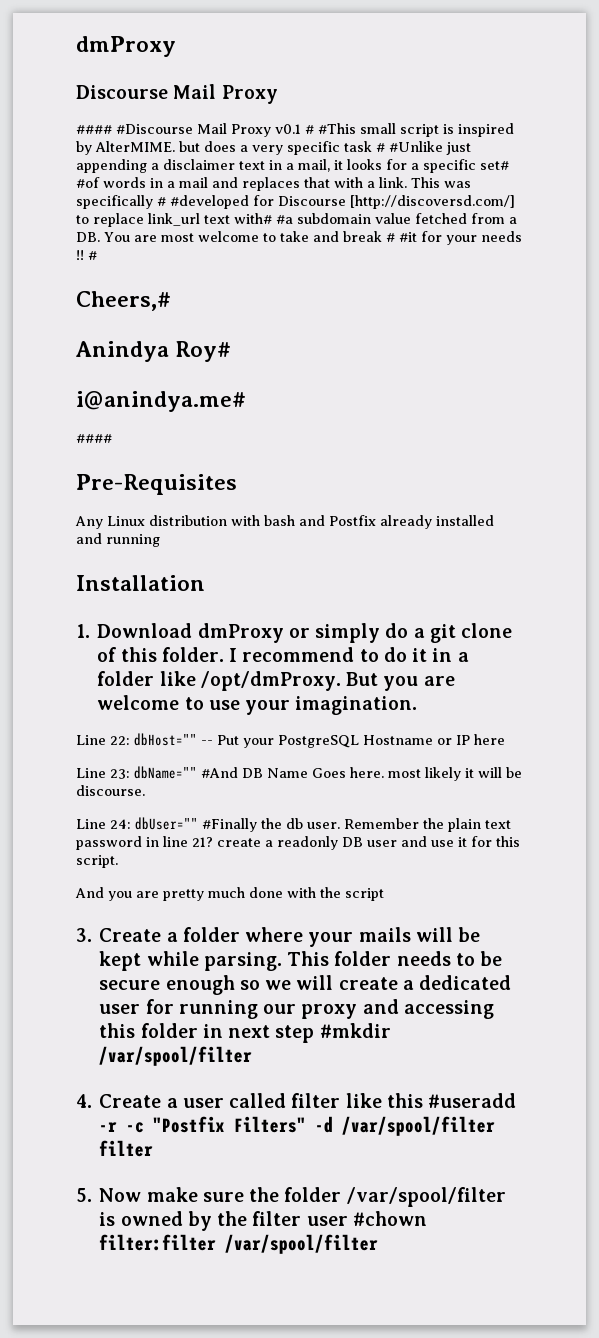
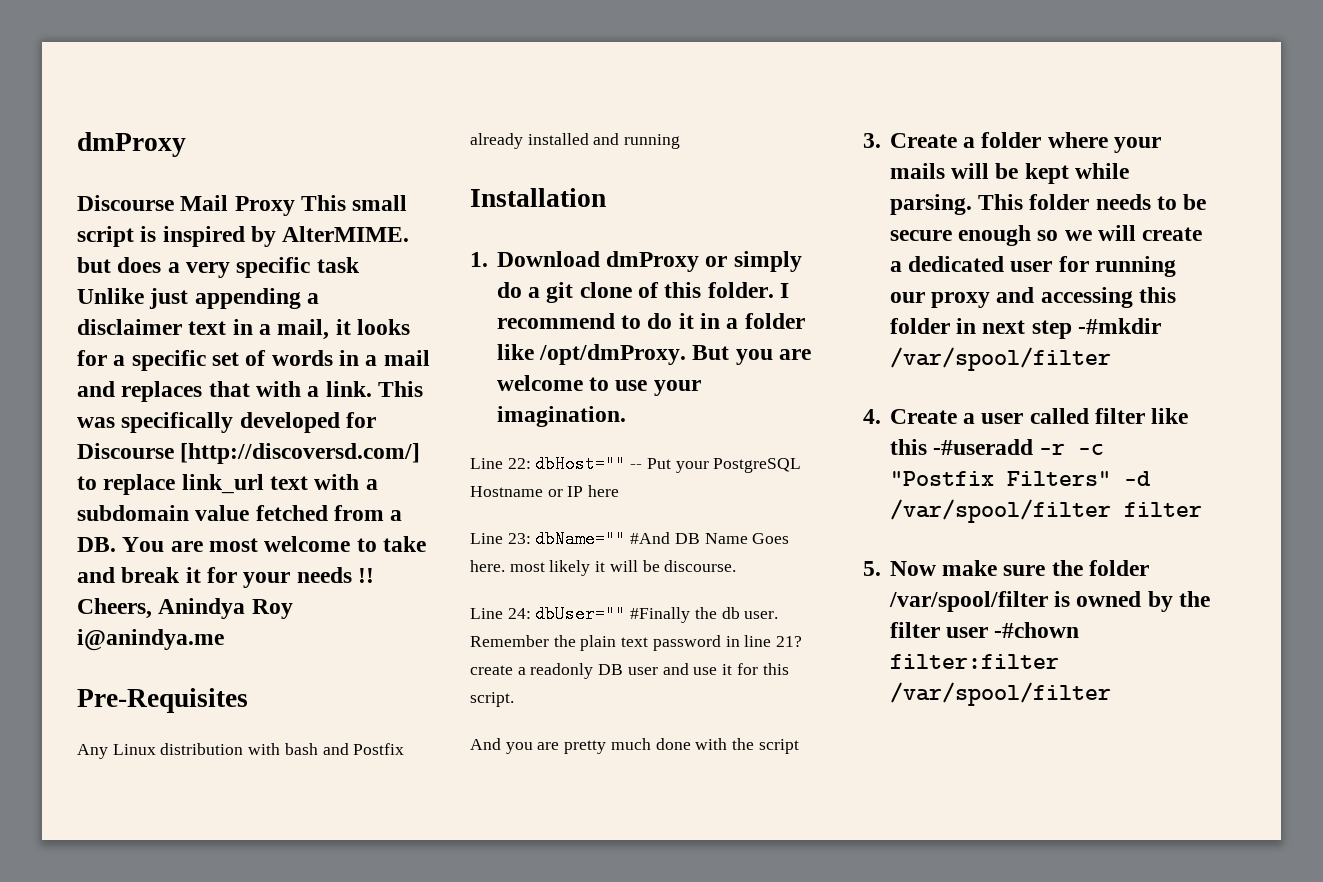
- Discourse Mail Proxy
- #### #Discourse Mail Proxy v0.1 # #This small script is inspired by AlterMIME. but does a very specific task # #Unlike just appending a disclaimer text in a mail, it looks for a specific set# #of words in a mail and replaces that with a link.
+ Discourse Mail Proxy This small script is inspired by AlterMIME. but does a very specific task Unlike just appending a disclaimer text in a mail, it looks for a specific set of words in a mail and replaces that with a link.
- This was specifically # #developed for Discourse [http://discoversd.com/] to replace link_url text with# #a subdomain value fetched from a DB. You are most welcome to take and break # #it for your needs !! #
- Cheers,#
- Anindya Roy#
- i@anindya.me#
- ####
+ This was specifically developed for Discourse [http://discoversd.com/] to replace link_url text with a subdomain value fetched from a DB. You are most welcome to take and break it for your needs !! Cheers, Anindya Roy i@anindya.me
- This folder needs to be secure enough so we will create a dedicated user for running our proxy and accessing this folder in next step #mkdir /var/spool/filter
+ This folder needs to be secure enough so we will create a dedicated user for running our proxy and accessing this folder in next step -#mkdir /var/spool/filter
- 4. Create a user called filter like this #useradd -r -c "Postfix Filters" -d /var/spool/filter filter
+ 4. Create a user called filter like this -#useradd -r -c "Postfix Filters" -d /var/spool/filter filter
- 5. Now make sure the folder /var/spool/filter is owned by the filter user #chown filter:filter /var/spool/filter
+ 5. Now make sure the folder /var/spool/filter is owned by the filter user -#chown filter:filter /var/spool/filter

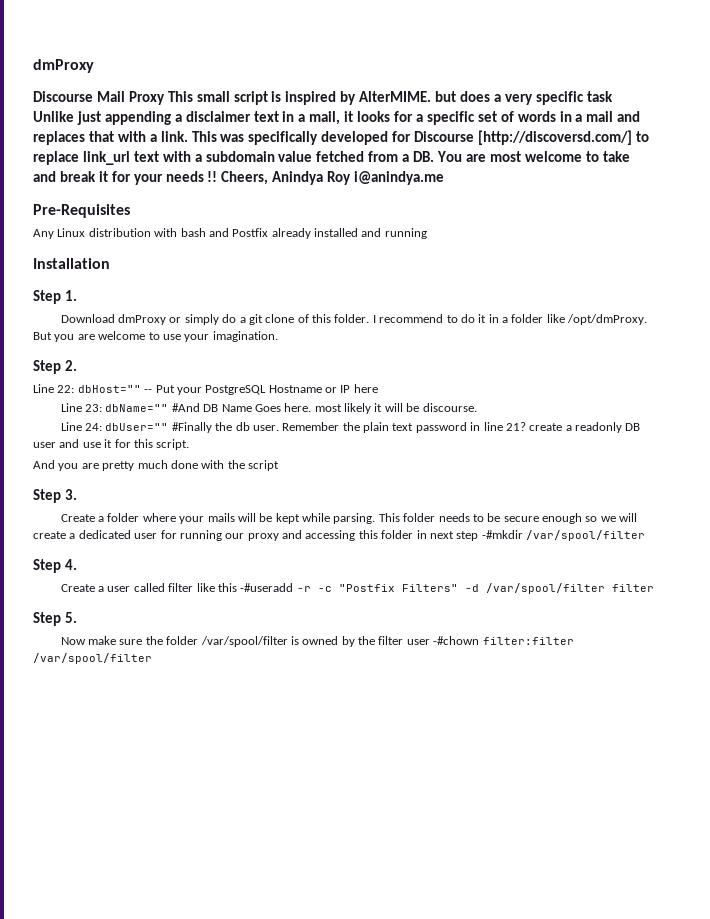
- 1. Download dmProxy or simply do a git clone of this folder.
+ Step 1.
+ Download dmProxy or simply do a git clone of this folder.
+ Step 2.
- 3. Create a folder where your mails will be kept while parsing.
+ Step 3.
+ Create a folder where your mails will be kept while parsing.
- 4. Create a user called filter like this -#useradd -r -c "Postfix Filters" -d /var/spool/filter filter
+ Step 4.
+ Create a user called filter like this -#useradd -r -c "Postfix Filters" -d /var/spool/filter filter
- 5. Now make sure the folder /var/spool/filter is owned by the filter user -#chown filter:filter /var/spool/filter
+ Step 5.
+ Now make sure the folder /var/spool/filter is owned by the filter user -#chown filter:filter /var/spool/filter

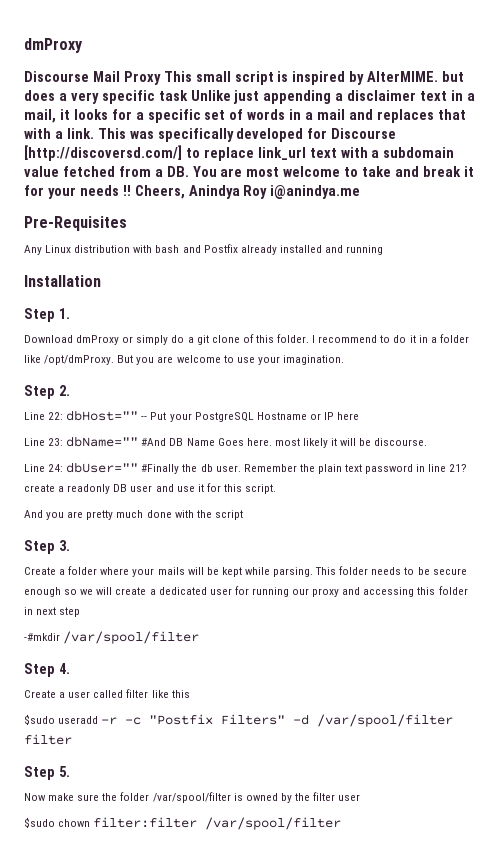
- This folder needs to be secure enough so we will create a dedicated user for running our proxy and accessing this folder in next step -#mkdir /var/spool/filter
+ This folder needs to be secure enough so we will create a dedicated user for running our proxy and accessing this folder in next step
+ -#mkdir /var/spool/filter
- Create a user called filter like this -#useradd -r -c "Postfix Filters" -d /var/spool/filter filter
+ Create a user called filter like this
+ $sudo useradd -r -c "Postfix Filters" -d /var/spool/filter filter
- Now make sure the folder /var/spool/filter is owned by the filter user -#chown filter:filter /var/spool/filter
+ Now make sure the folder /var/spool/filter is owned by the filter user
+ $sudo chown filter:filter /var/spool/filter

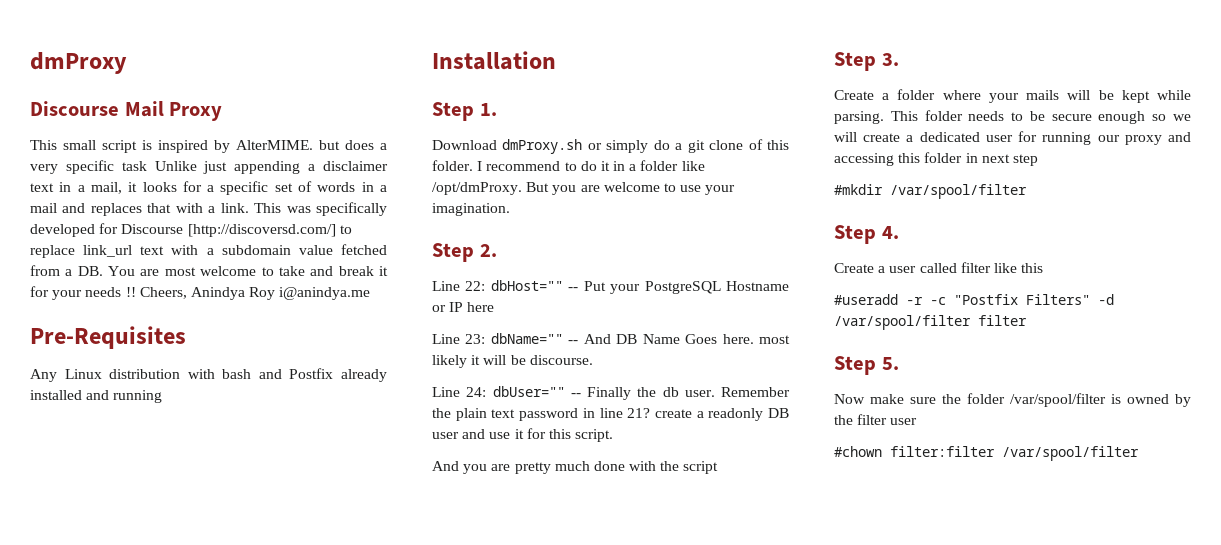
- Discourse Mail Proxy This small script is inspired by AlterMIME. but does a very specific task Unlike just appending a disclaimer text in a mail, it looks for a specific set of words in a mail and replaces that with a link.
+ Discourse Mail Proxy
+ This small script is inspired by AlterMIME. but does a very specific task Unlike just appending a disclaimer text in a mail, it looks for a specific set of words in a mail and replaces that with a link.
- Download dmProxy or simply do a git clone of this folder.
+ Download dmProxy.sh or simply do a git clone of this folder.
- Line 23: dbName="" #And DB Name Goes here. most likely it will be discourse.
+ Line 23: dbName="" -- And DB Name Goes here. most likely it will be discourse.
- Line 24: dbUser="" #Finally the db user.
+ Line 24: dbUser="" -- Finally the db user.
- -#mkdir /var/spool/filter
+ #mkdir /var/spool/filter
- $sudo useradd -r -c "Postfix Filters" -d /var/spool/filter filter
+ #useradd -r -c "Postfix Filters" -d /var/spool/filter filter
- $sudo chown filter:filter /var/spool/filter
+ #chown filter:filter /var/spool/filter

